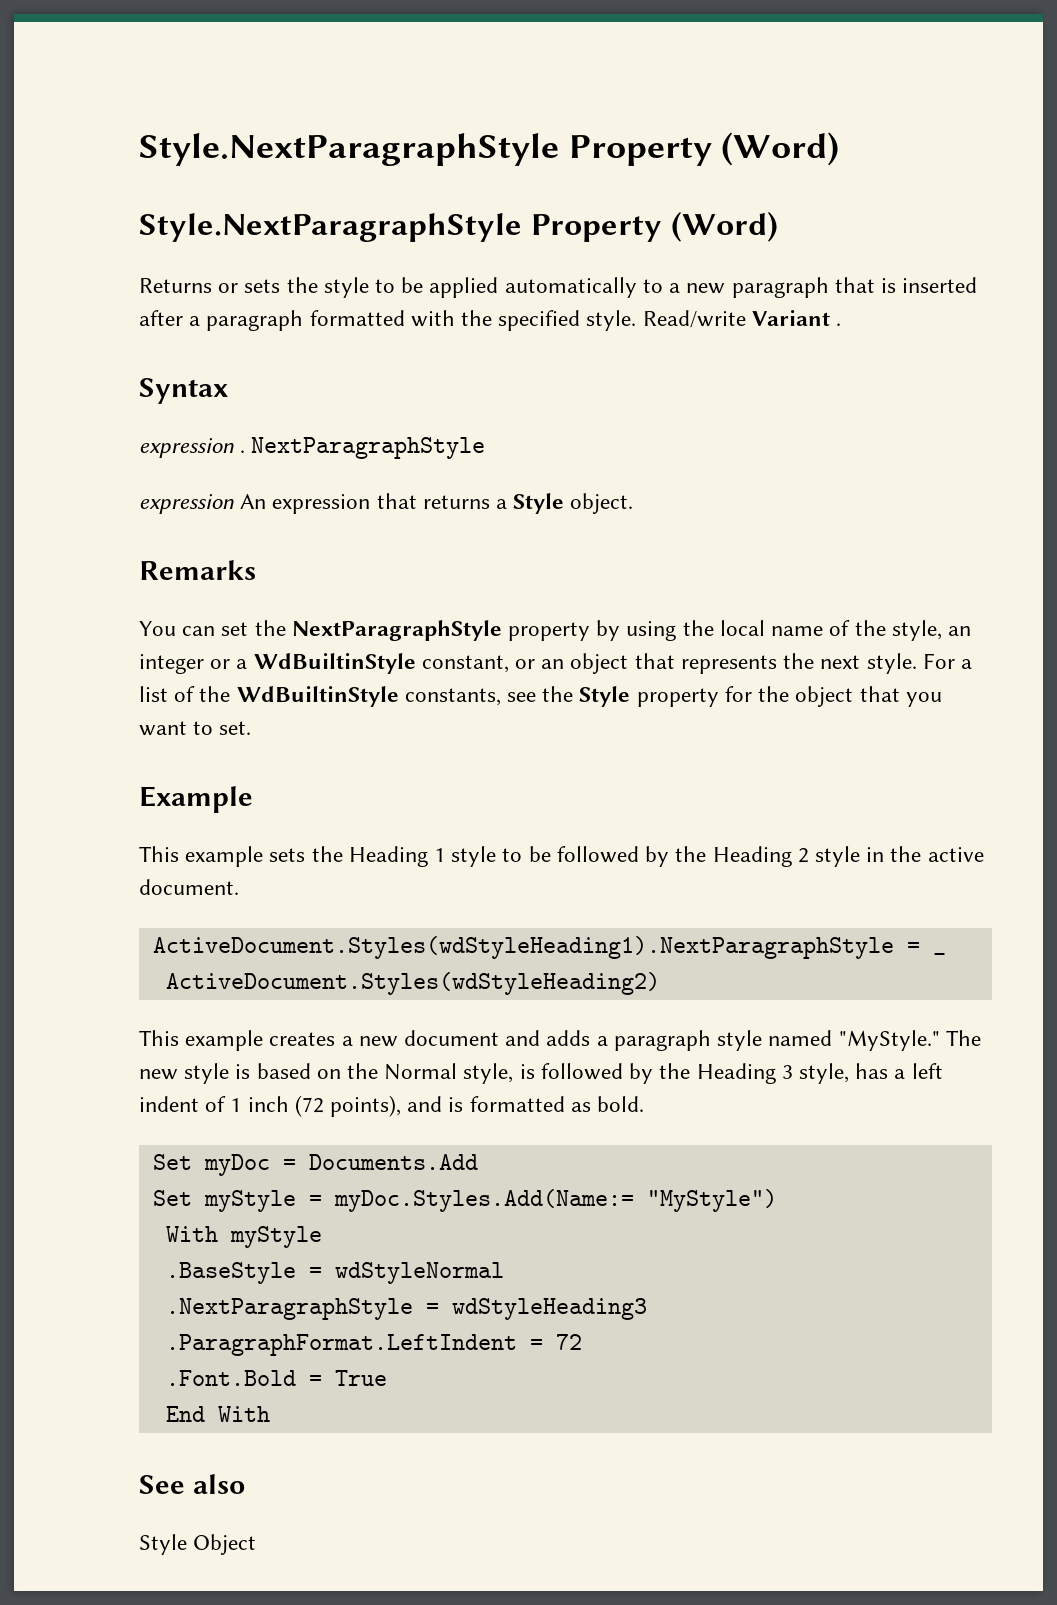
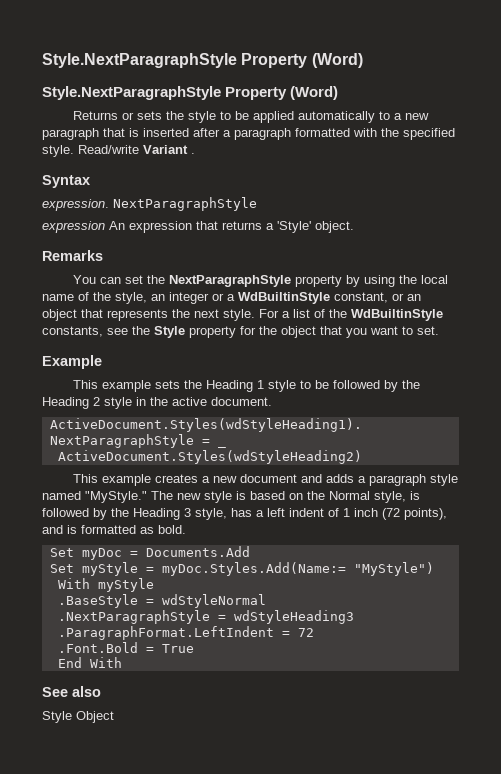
- expression .
+ expression.
- expression An expression that returns a Style object.
+ expression An expression that returns a 'Style' object.

